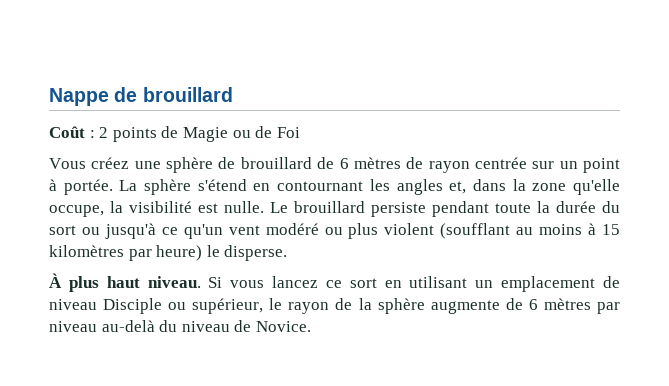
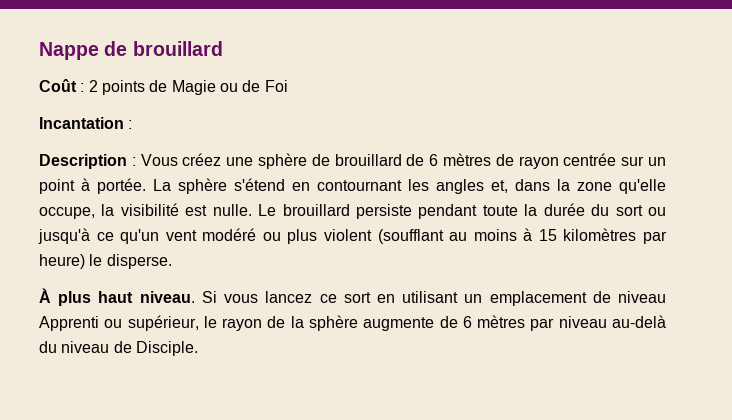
- Vous créez une sphère de brouillard de 6 mètres de rayon centrée sur un point à portée.
+ Incantation :
+ Description : Vous créez une sphère de brouillard de 6 mètres de rayon centrée sur un point à portée.
- Si vous lancez ce sort en utilisant un emplacement de niveau Disciple ou supérieur, le rayon de la sphère augmente de 6 mètres par niveau au-delà du niveau de Novice.
+ Si vous lancez ce sort en utilisant un emplacement de niveau Apprenti ou supérieur, le rayon de la sphère augmente de 6 mètres par niveau au-delà du niveau de Disciple.

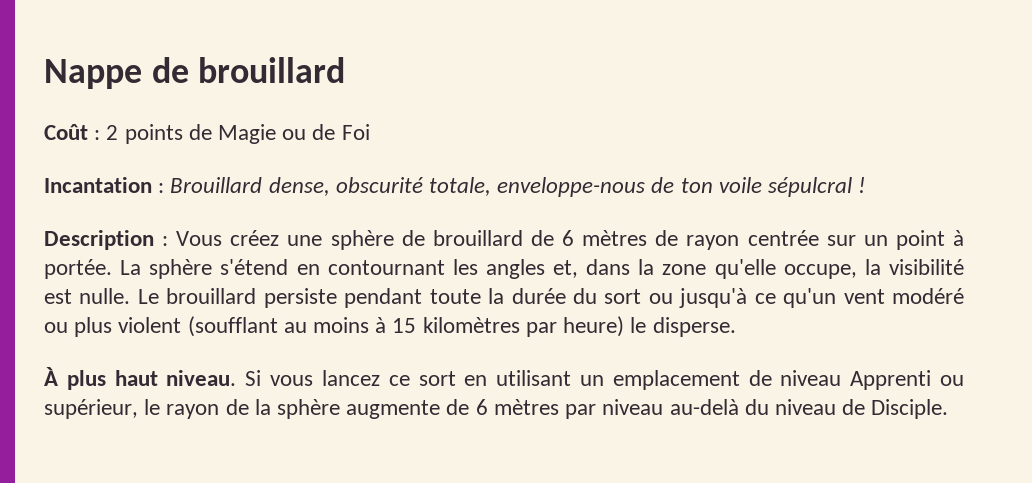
- Incantation :
+ Incantation : Brouillard dense, obscurité totale, enveloppe-nous de ton voile sépulcral !

